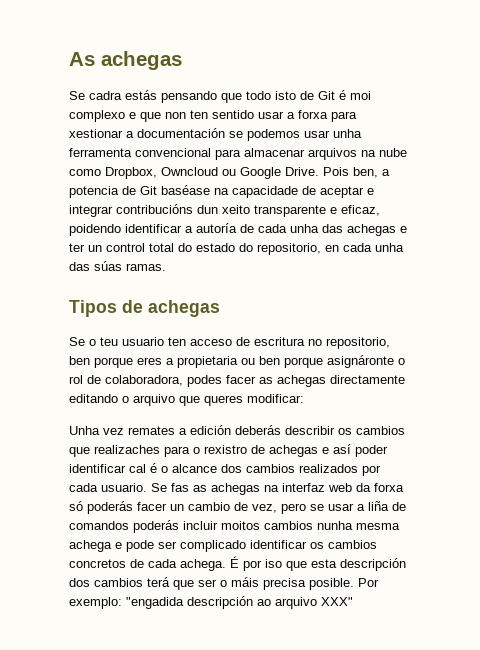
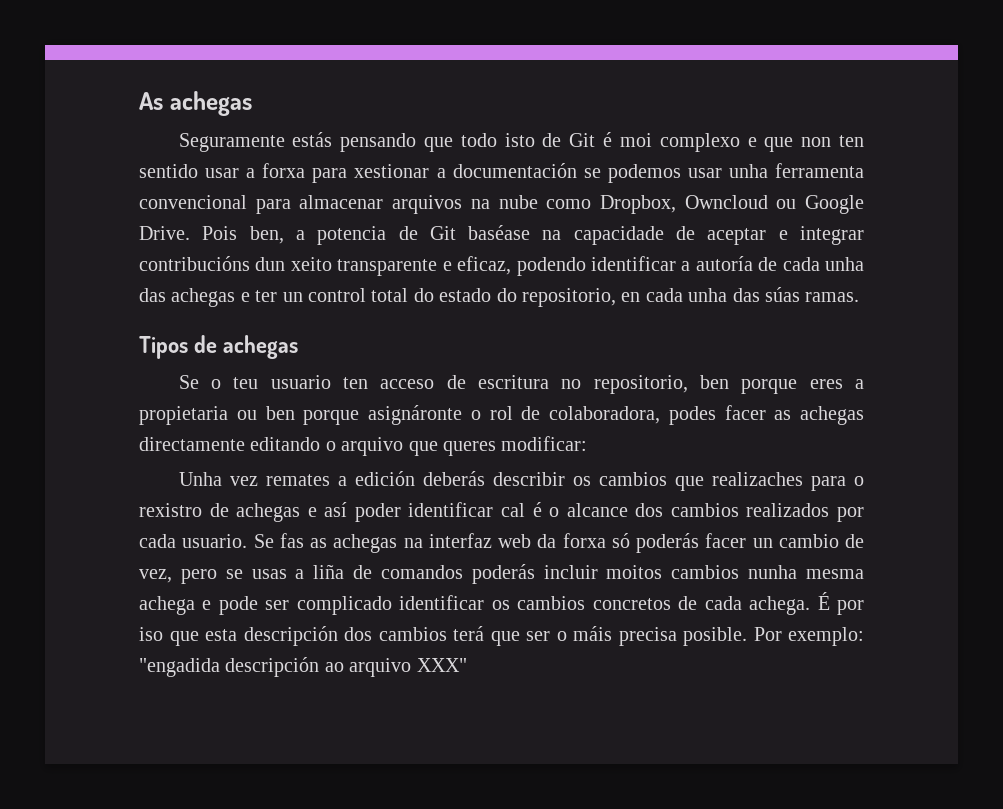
- Se cadra estás pensando que todo isto de Git é moi complexo e que non ten sentido usar a forxa para xestionar a documentación se podemos usar unha ferramenta convencional para almacenar arquivos na nube como Dropbox, Owncloud ou Google Drive.
+ Seguramente estás pensando que todo isto de Git é moi complexo e que non ten sentido usar a forxa para xestionar a documentación se podemos usar unha ferramenta convencional para almacenar arquivos na nube como Dropbox, Owncloud ou Google Drive.
- Pois ben, a potencia de Git baséase na capacidade de aceptar e integrar contribucións dun xeito transparente e eficaz, poidendo identificar a autoría de cada unha das achegas e ter un control total do estado do repositorio, en cada unha das súas ramas.
+ Pois ben, a potencia de Git baséase na capacidade de aceptar e integrar contribucións dun xeito transparente e eficaz, podendo identificar a autoría de cada unha das achegas e ter un control total do estado do repositorio, en cada unha das súas ramas.
- Se fas as achegas na interfaz web da forxa só poderás facer un cambio de vez, pero se usar a liña de comandos poderás incluir moitos cambios nunha mesma achega e pode ser complicado identificar os cambios concretos de cada achega.
+ Se fas as achegas na interfaz web da forxa só poderás facer un cambio de vez, pero se usas a liña de comandos poderás incluir moitos cambios nunha mesma achega e pode ser complicado identificar os cambios concretos de cada achega.

